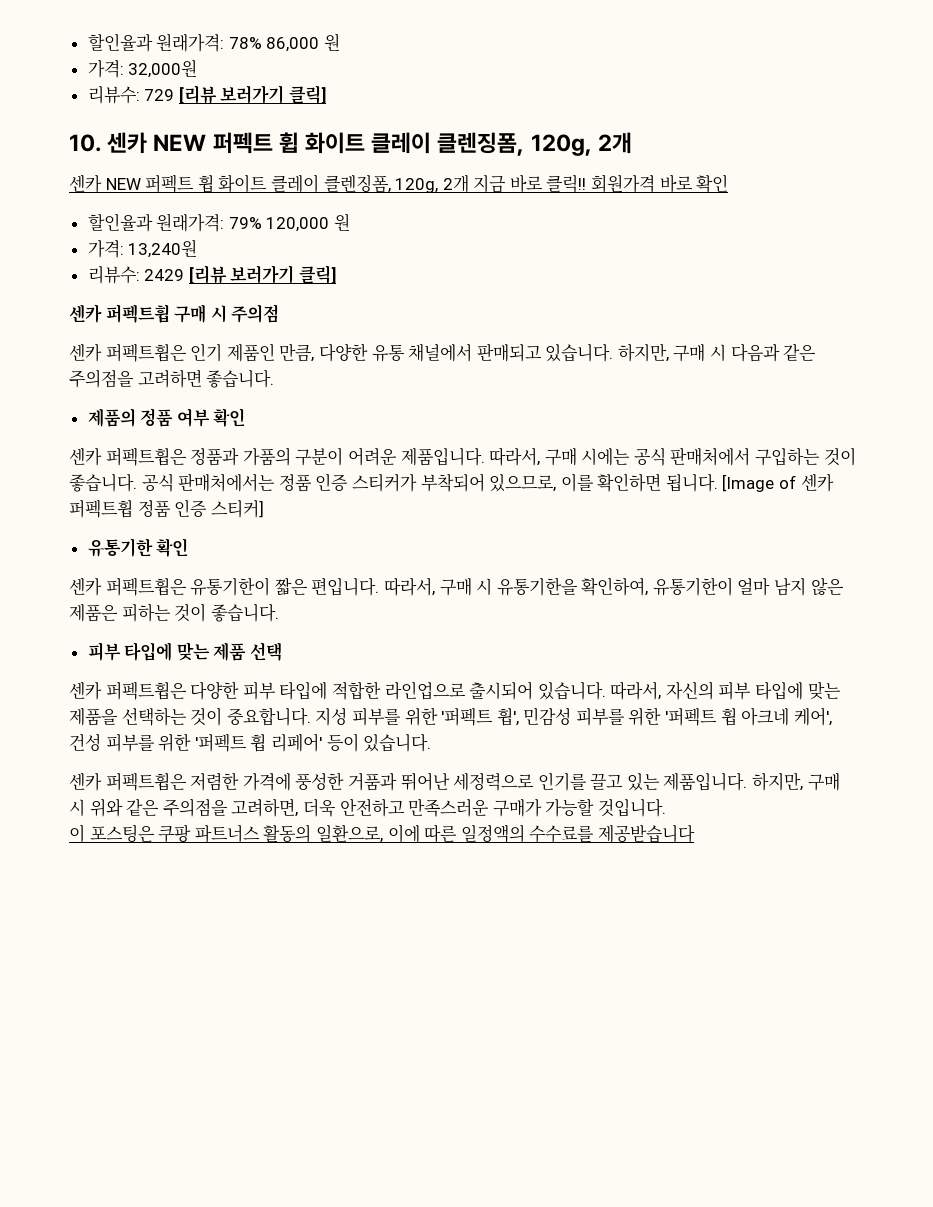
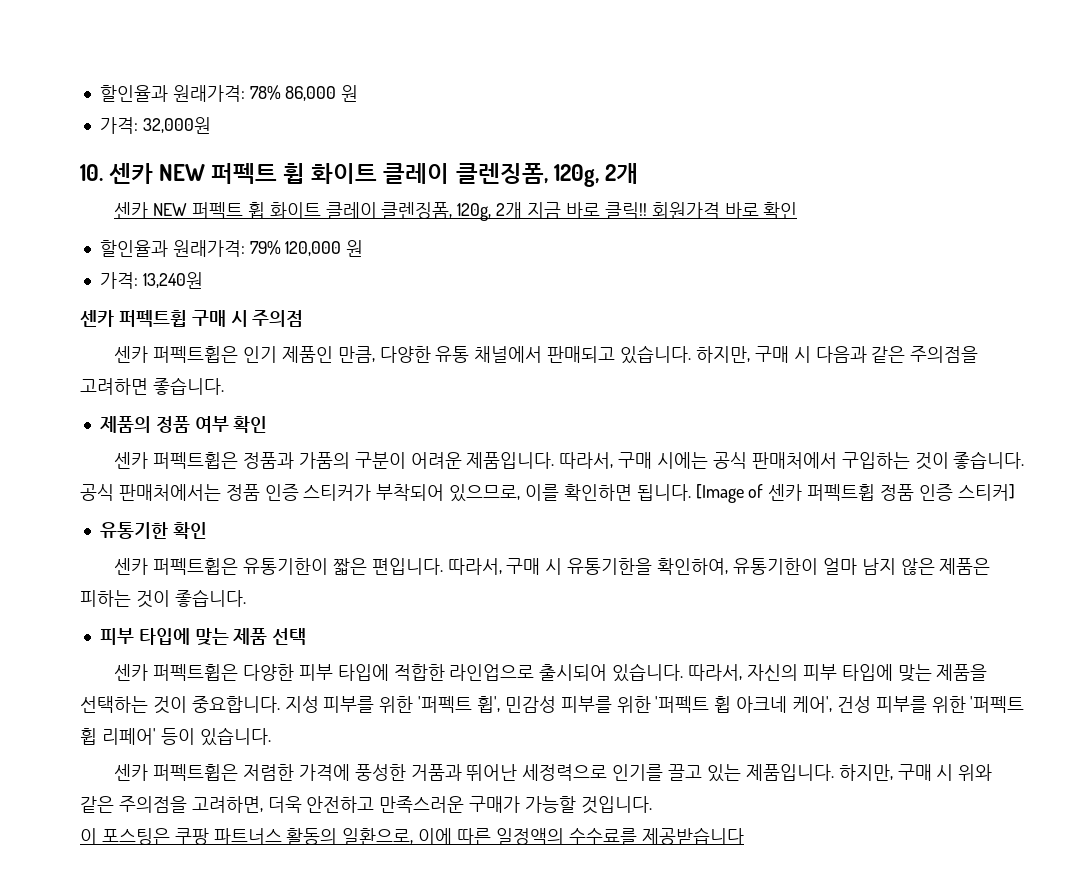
- 리뷰수: 729 [리뷰 보러가기 클릭]
- 리뷰수: 2429 [리뷰 보러가기 클릭]

